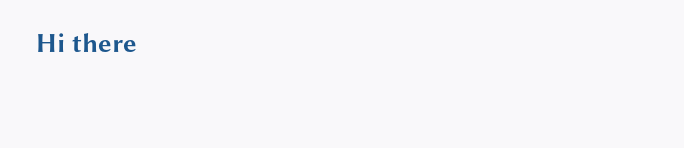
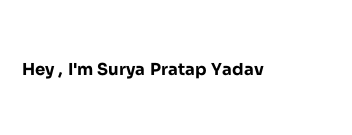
- Hi there
+ Hey , I'm Surya Pratap Yadav

